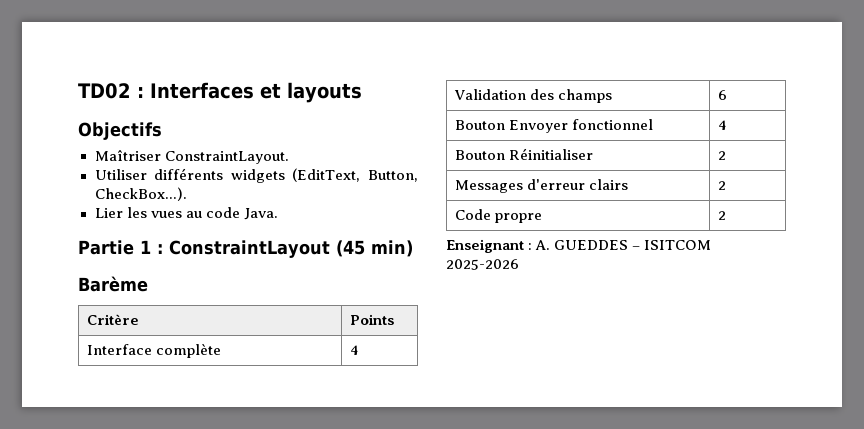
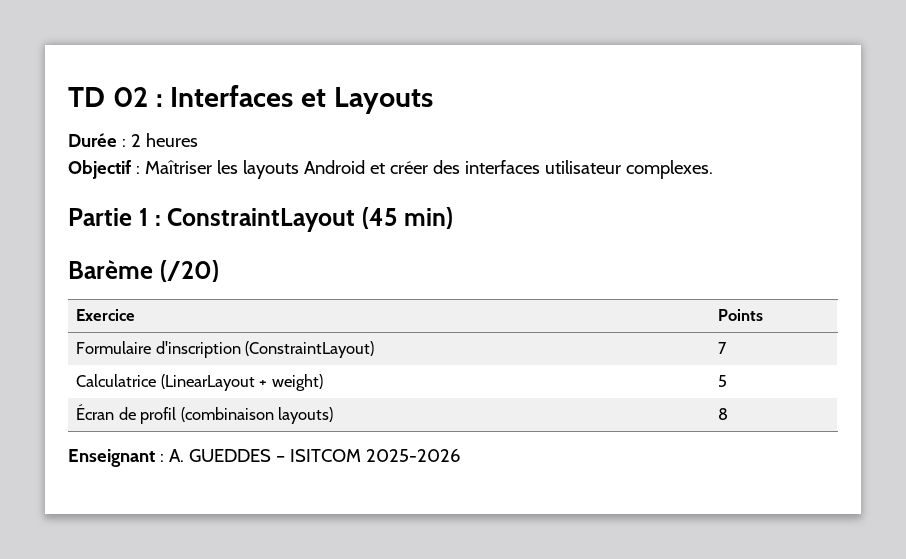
- TD02 : Interfaces et layouts
- Objectifs
- Maîtriser ConstraintLayout.
- Utiliser différents widgets (EditText, Button, CheckBox...).
- Lier les vues au code Java.
+ TD 02 : Interfaces et Layouts
+ Durée : 2 heures
+ Objectif : Maîtriser les layouts Android et créer des interfaces utilisateur complexes.
- Barème
- Critère | Points
+ Barème (/20)
+ Exercice | Points
- Interface complète | 4
- Validation des champs | 6
- Bouton Envoyer fonctionnel | 4
- Bouton Réinitialiser | 2
- Messages d'erreur clairs | 2
- Code propre | 2
+ Formulaire d'inscription (ConstraintLayout) | 7
+ Calculatrice (LinearLayout + weight) | 5
+ Écran de profil (combinaison layouts) | 8

